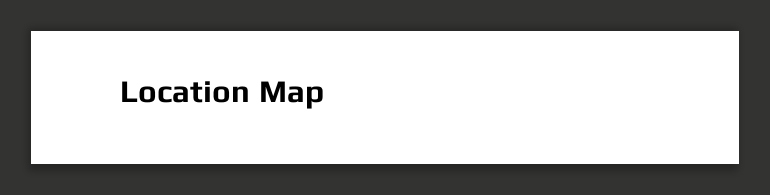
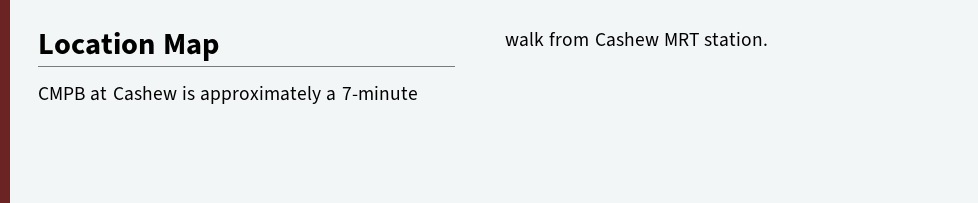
+ CMPB at Cashew is approximately a 7-minute walk from Cashew MRT station.

